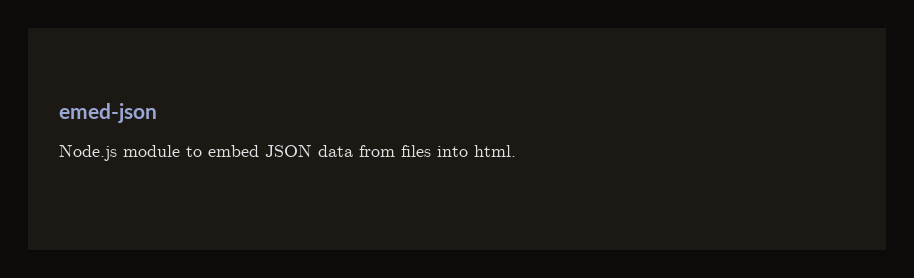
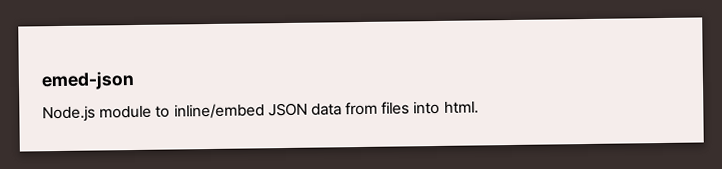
- Node.js module to embed JSON data from files into html.
+ Node.js module to inline/embed JSON data from files into html.

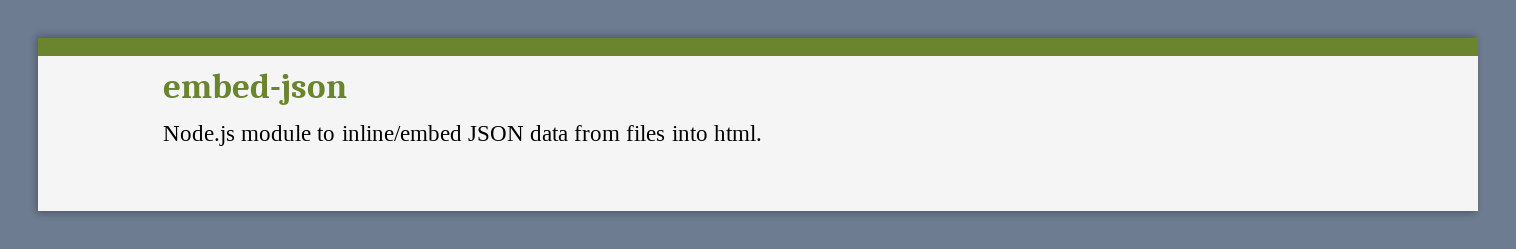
- emed-json
+ embed-json

